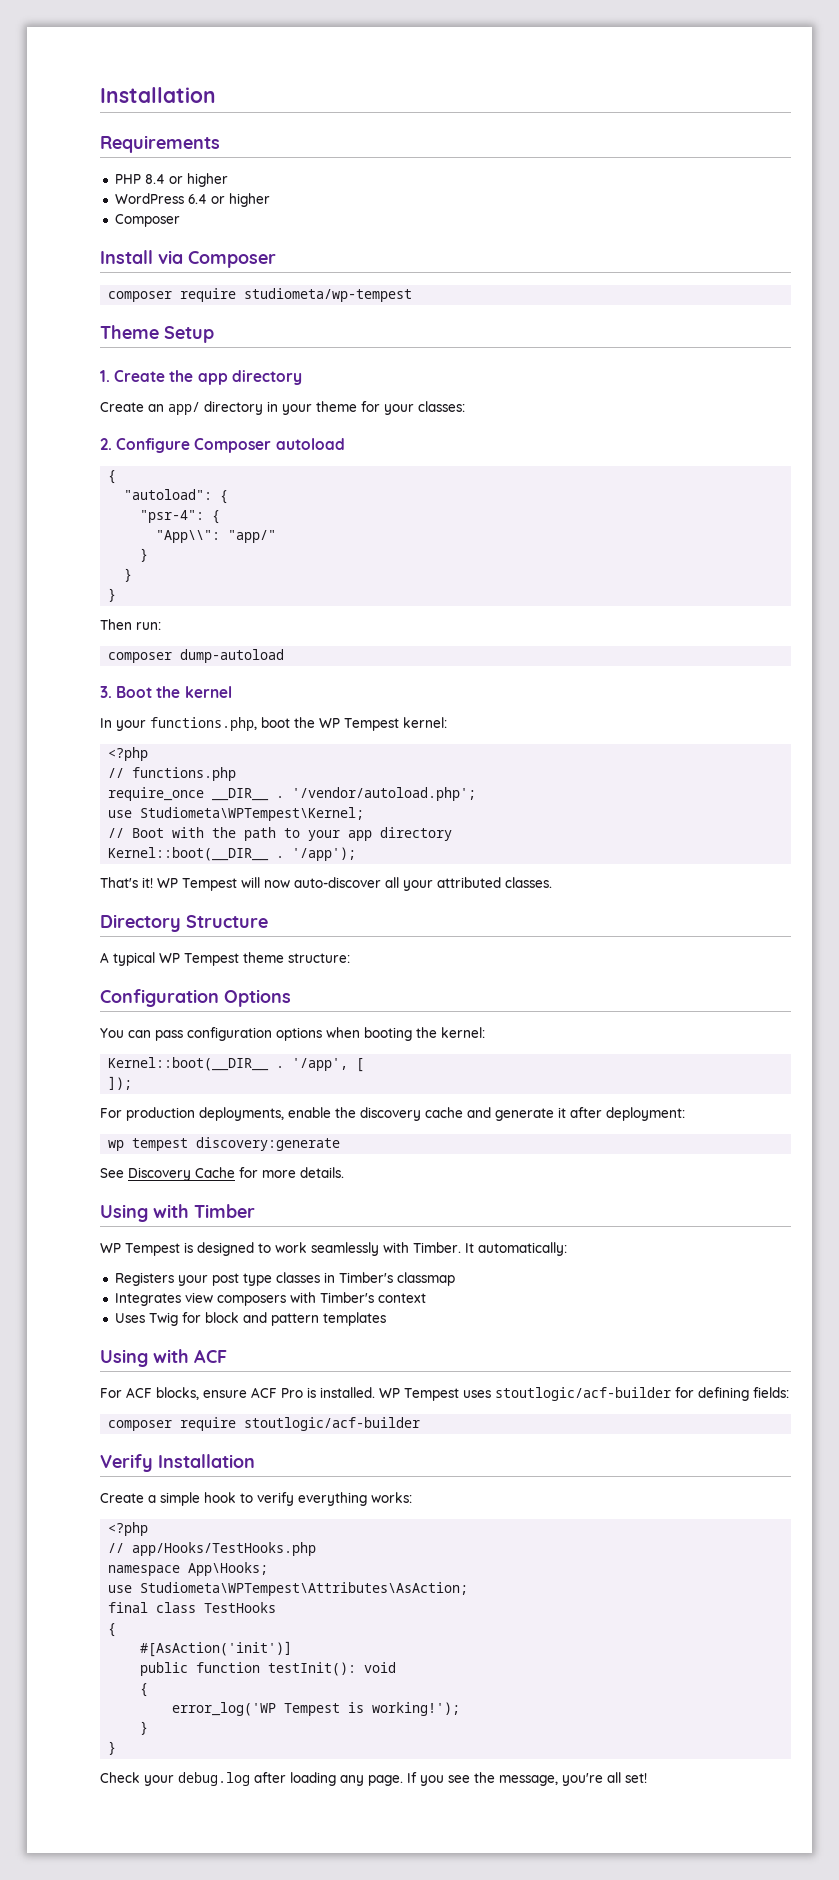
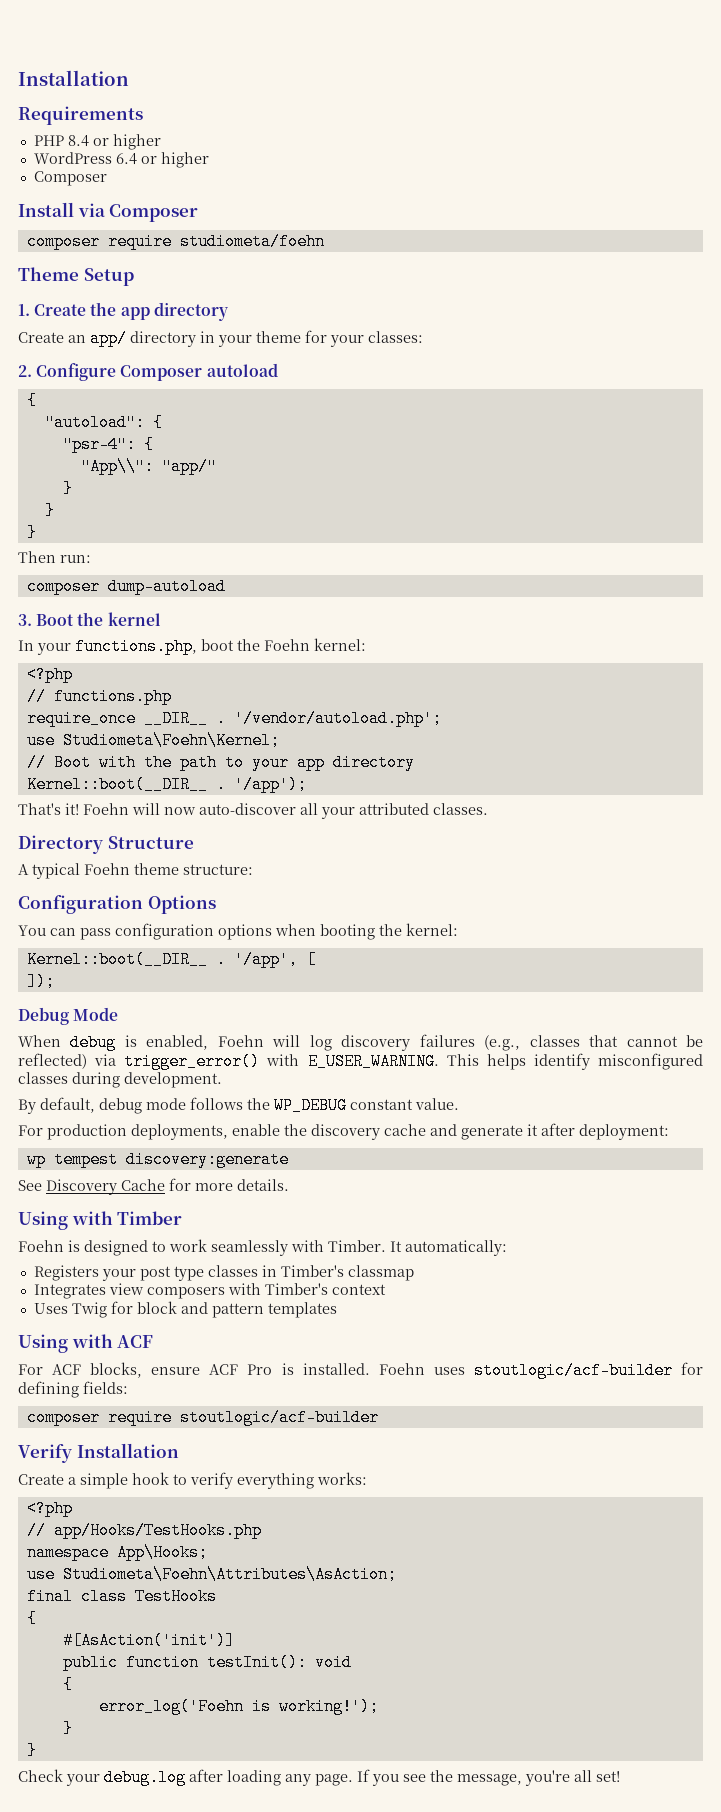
- composer require studiometa/wp-tempest
+ composer require studiometa/foehn
- In your functions.php, boot the WP Tempest kernel:
+ In your functions.php, boot the Foehn kernel:
- use Studiometa\WPTempest\Kernel;
+ use Studiometa\Foehn\Kernel;
- WP Tempest will now auto-discover all your attributed classes.
+ Foehn will now auto-discover all your attributed classes.
- A typical WP Tempest theme structure:
+ A typical Foehn theme structure:
+ Debug Mode
+ When debug is enabled, Foehn will log discovery failures (e.g., classes that cannot be reflected) via trigger_error() with E_USER_WARNING. This helps identify misconfigured classes during development.
+ By default, debug mode follows the WP_DEBUG constant value.
- WP Tempest is designed to work seamlessly with Timber.
+ Foehn is designed to work seamlessly with Timber.
- WP Tempest uses stoutlogic/acf-builder for defining fields:
+ Foehn uses stoutlogic/acf-builder for defining fields:
- use Studiometa\WPTempest\Attributes\AsAction;
+ use Studiometa\Foehn\Attributes\AsAction;
- error_log('WP Tempest is working!');
+ error_log('Foehn is working!');

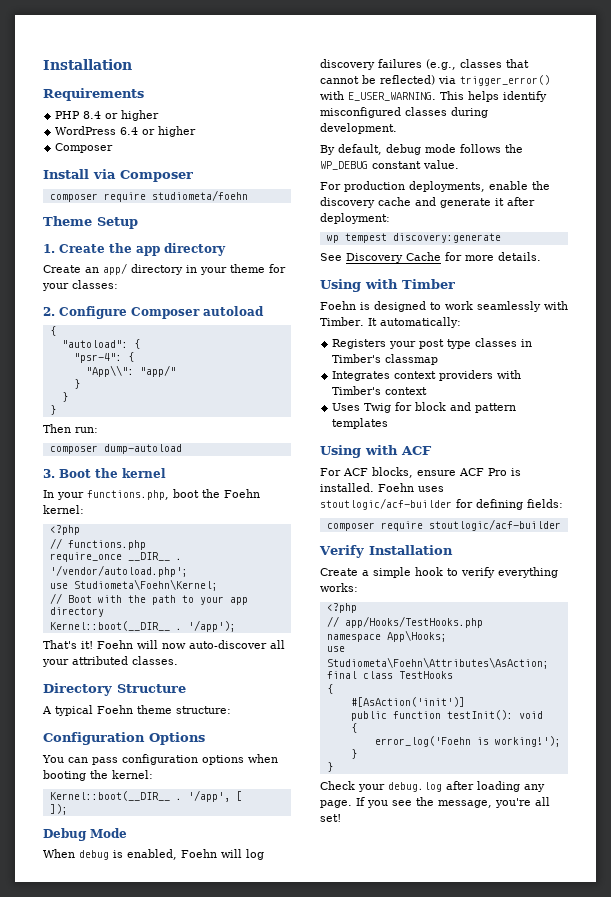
- Integrates view composers with Timber's context
+ Integrates context providers with Timber's context

